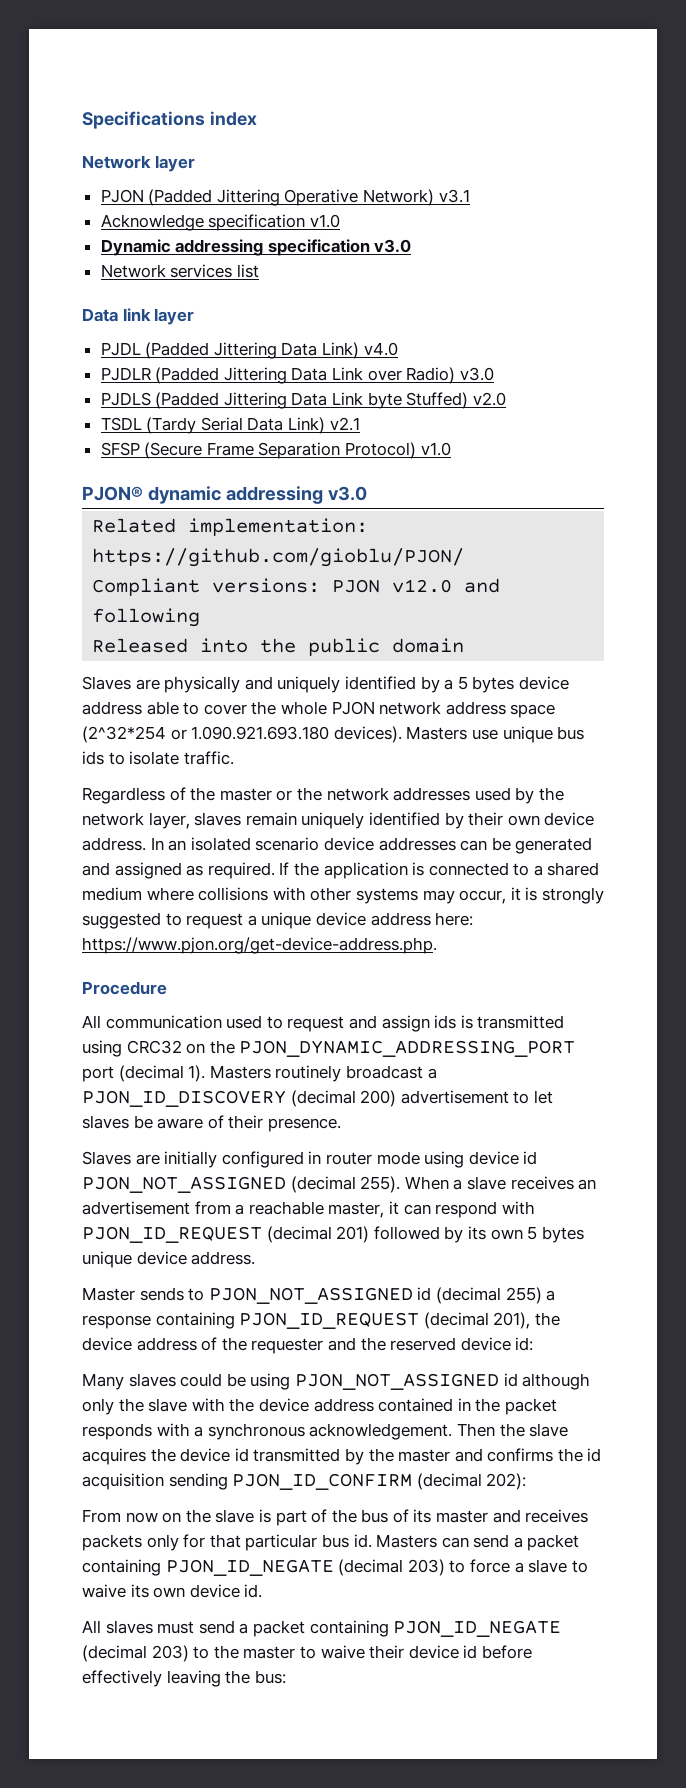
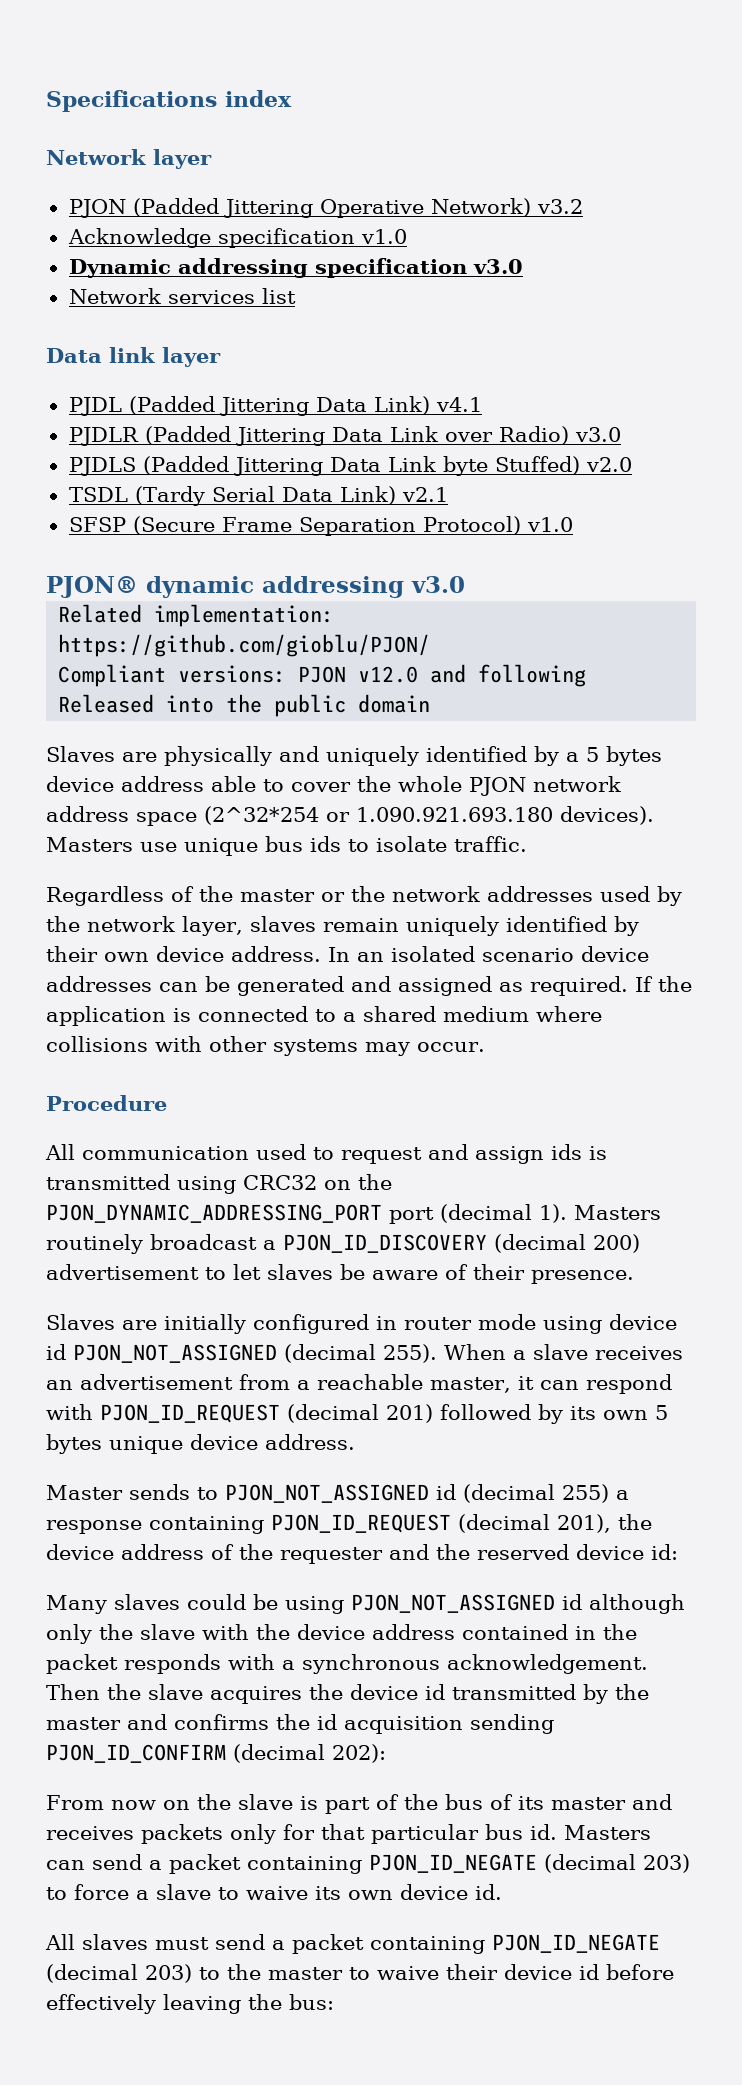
- PJON (Padded Jittering Operative Network) v3.1
+ PJON (Padded Jittering Operative Network) v3.2
- PJDL (Padded Jittering Data Link) v4.0
+ PJDL (Padded Jittering Data Link) v4.1
- If the application is connected to a shared medium where collisions with other systems may occur, it is strongly suggested to request a unique device address here: https://www.pjon.org/get-device-address.php.
+ If the application is connected to a shared medium where collisions with other systems may occur.

